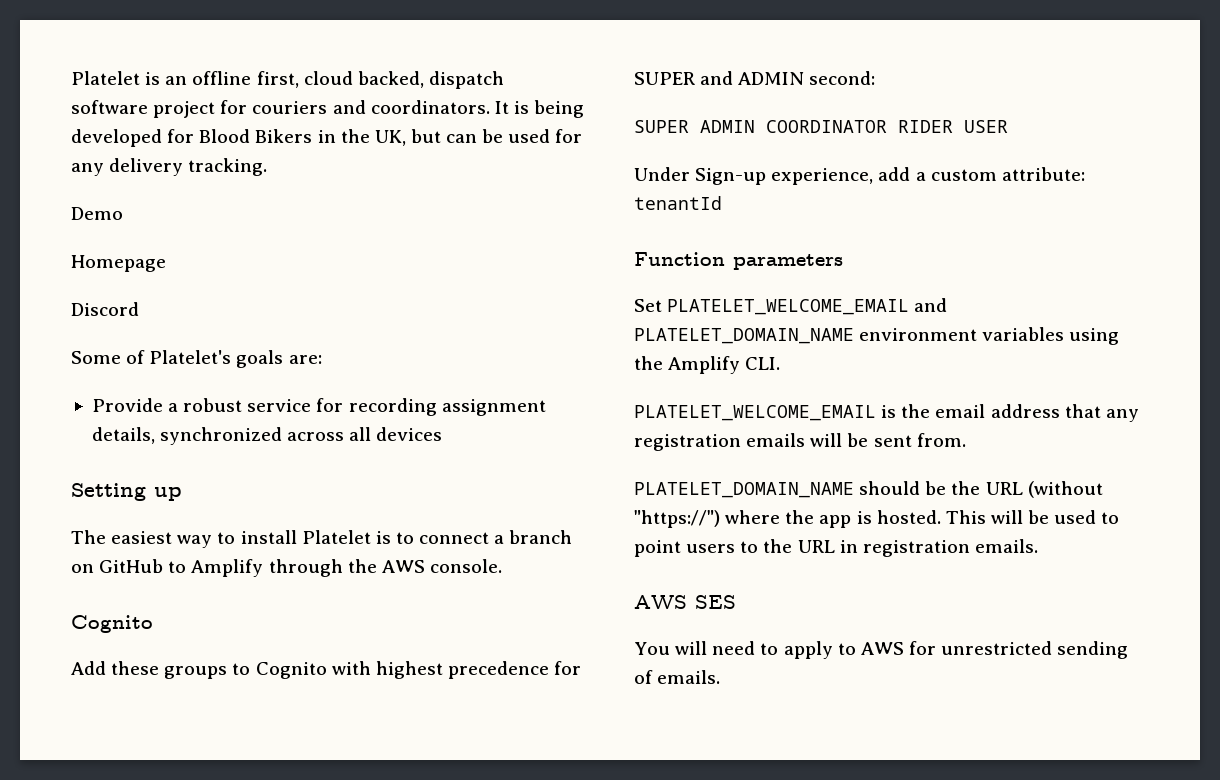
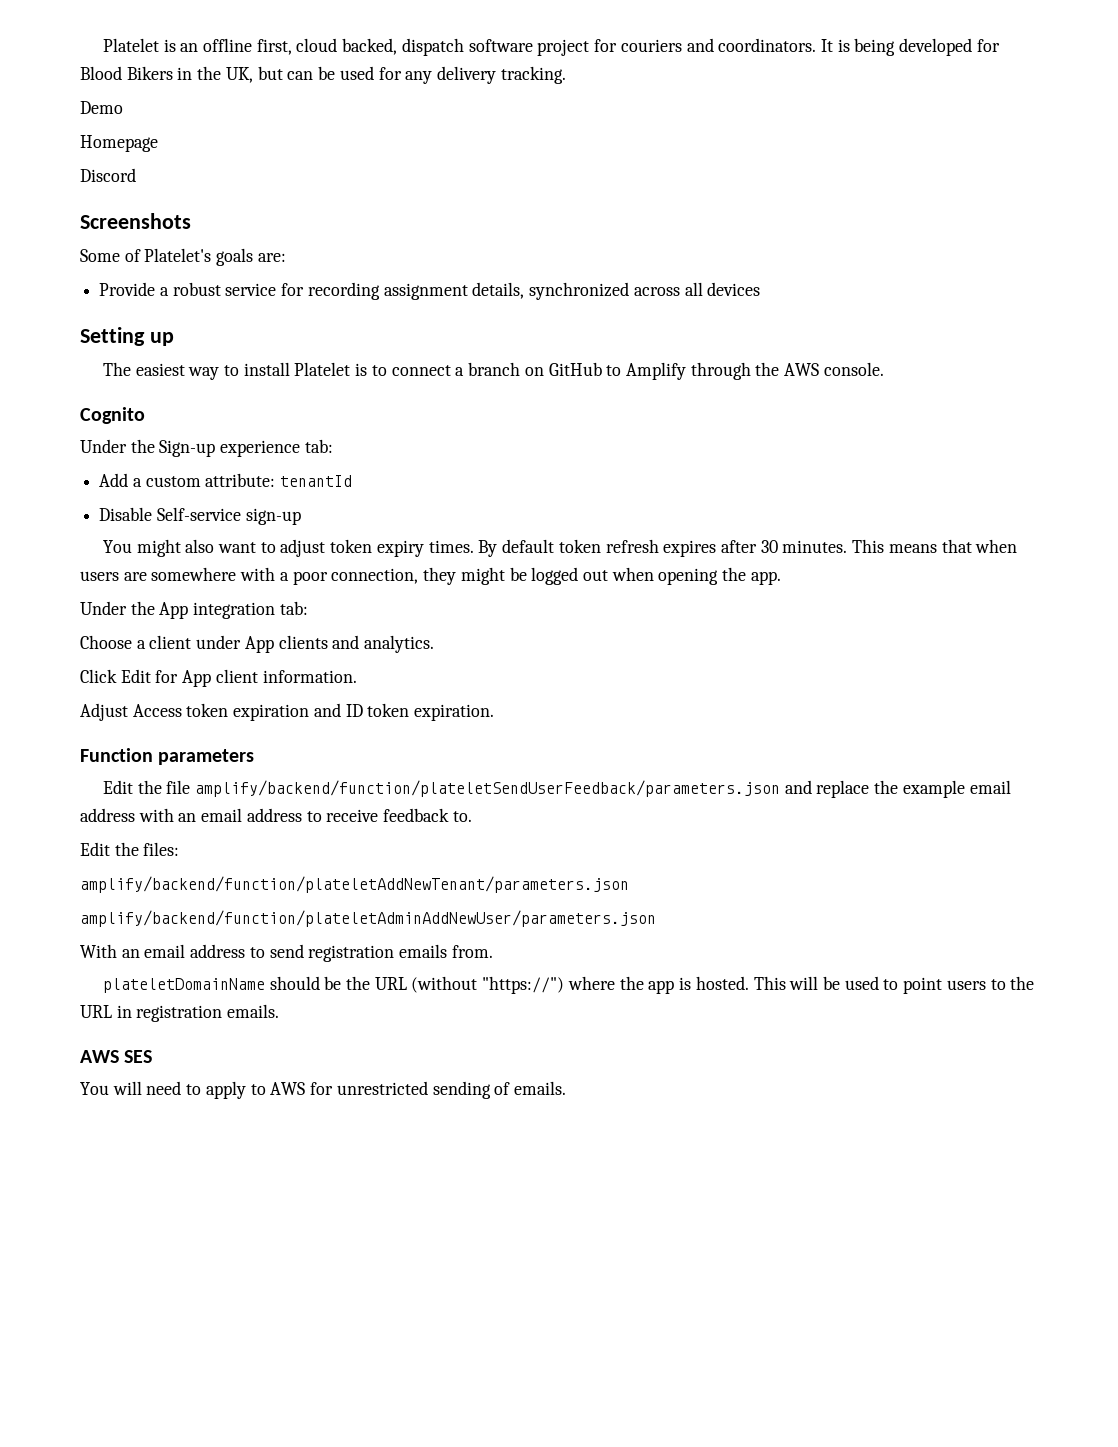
+ Screenshots
- Add these groups to Cognito with highest precedence for SUPER and ADMIN second:
- SUPER ADMIN COORDINATOR RIDER USER
- Under Sign-up experience, add a custom attribute: tenantId
+ Under the Sign-up experience tab:
+ Add a custom attribute: tenantId
+ Disable Self-service sign-up
+ You might also want to adjust token expiry times. By default token refresh expires after 30 minutes. This means that when users are somewhere with a poor connection, they might be logged out when opening the app.
+ Under the App integration tab:
+ Choose a client under App clients and analytics.
+ Click Edit for App client information.
+ Adjust Access token expiration and ID token expiration.
  Function parameters
- Set PLATELET_WELCOME_EMAIL and PLATELET_DOMAIN_NAME environment variables using the Amplify CLI.
- PLATELET_WELCOME_EMAIL is the email address that any registration emails will be sent from.
+ Edit the file amplify/backend/function/plateletSendUserFeedback/parameters.json and replace the example email address with an email address to receive feedback to.
+ Edit the files:
+ amplify/backend/function/plateletAddNewTenant/parameters.json
+ amplify/backend/function/plateletAdminAddNewUser/parameters.json
+ With an email address to send registration emails from.
- PLATELET_DOMAIN_NAME should be the URL (without "https://") where the app is hosted.
+ plateletDomainName should be the URL (without "https://") where the app is hosted.

